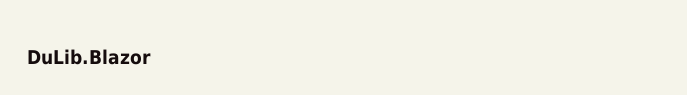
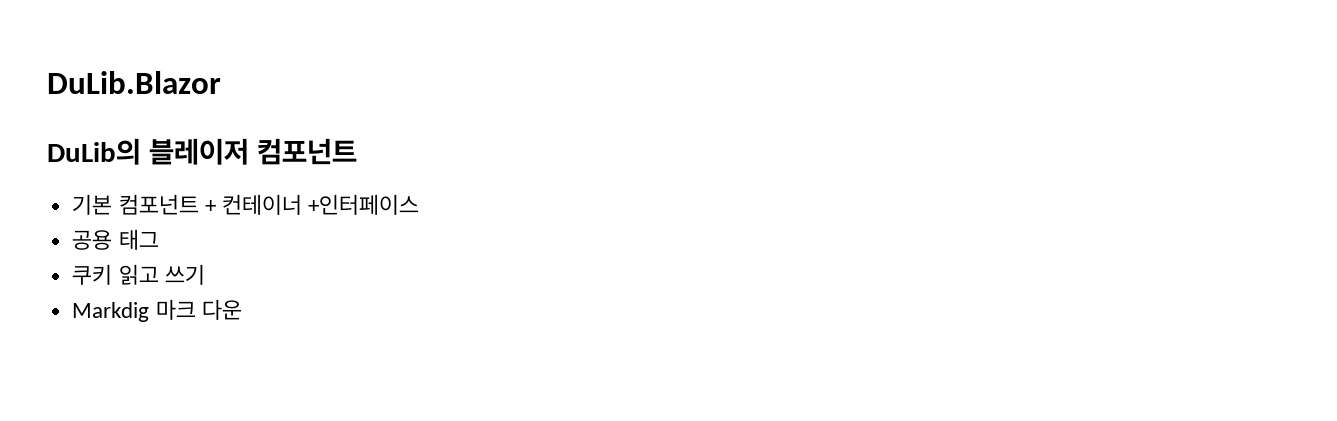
+ DuLib의 블레이저 컴포넌트
+ 기본 컴포넌트 + 컨테이너 +인터페이스
+ 공용 태그
+ 쿠키 읽고 쓰기
+ Markdig 마크 다운

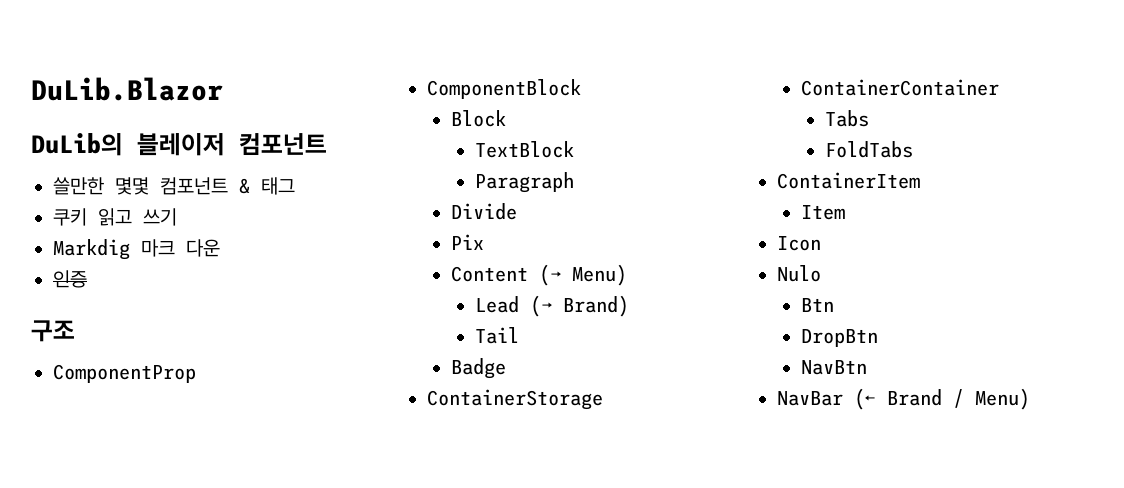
- 기본 컴포넌트 + 컨테이너 +인터페이스
- 공용 태그
+ 쓸만한 몇몇 컴포넌트 & 태그
+ 인증
+ 구조
+ ComponentProp
+ ComponentBlock
+ Block
+ TextBlock
+ Paragraph
+ Divide
+ Pix
+ Content (→ Menu)
+ Lead (→ Brand)
+ Tail
+ Badge
+ ContainerStorage
+ ContainerContainer
+ Tabs
+ FoldTabs
+ ContainerItem
+ Item
+ Icon
+ Nulo
+ Btn
+ DropBtn
+ NavBtn
+ NavBar (← Brand / Menu)

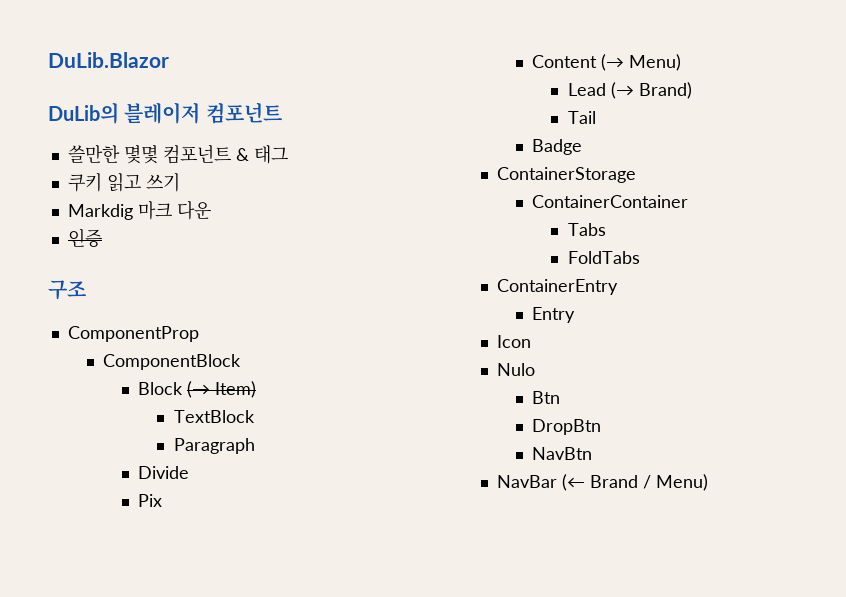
- Block
+ Block (→ Item)
- ContainerItem
- Item
+ ContainerEntry
+ Entry

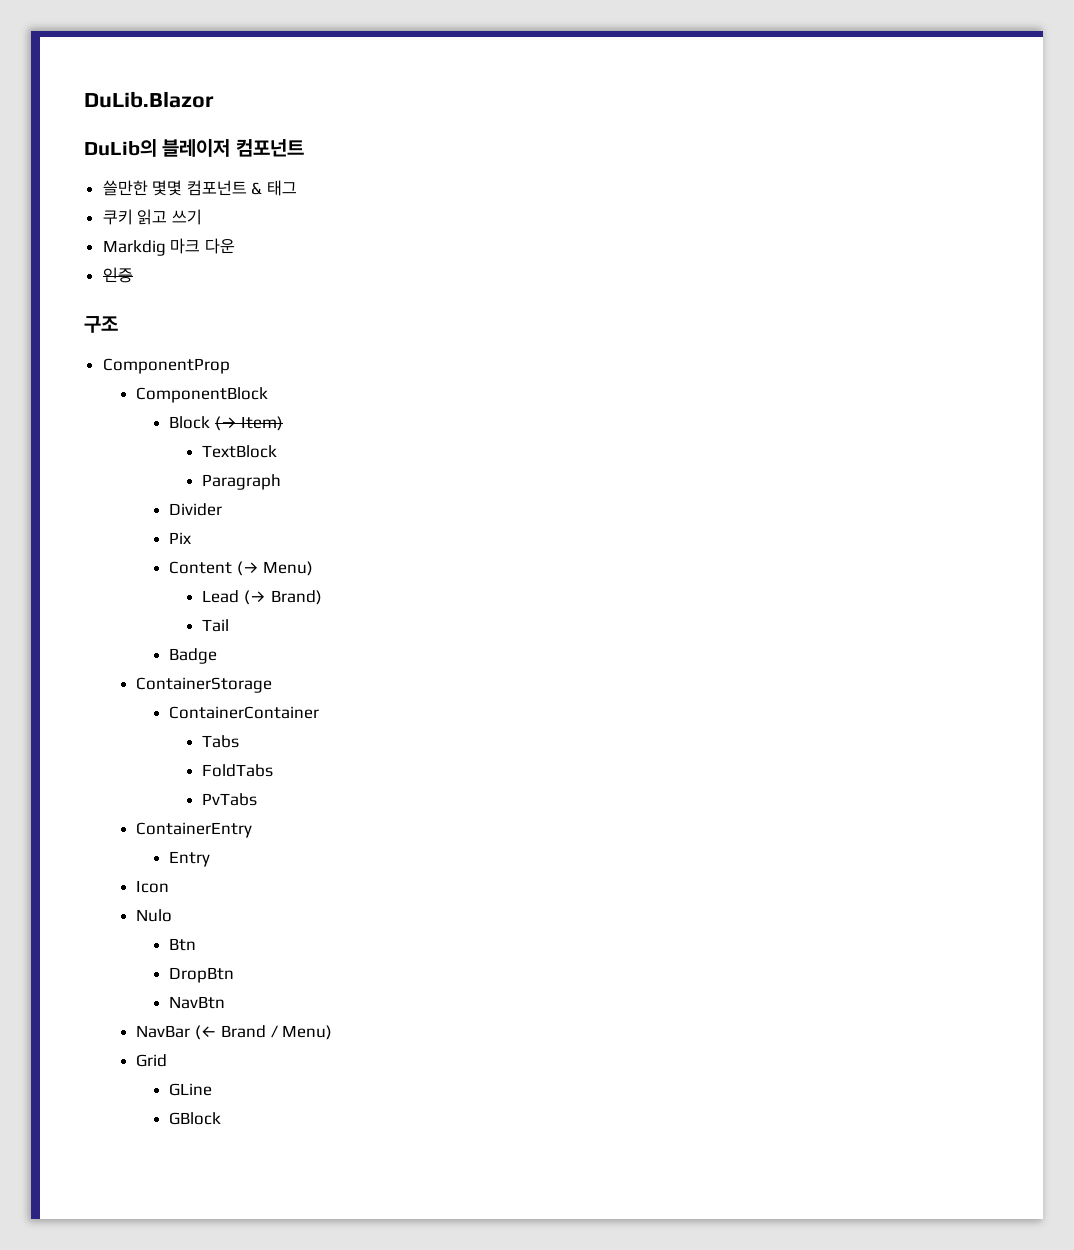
- Divide
+ Divider
+ PvTabs
+ Grid
+ GLine
+ GBlock

